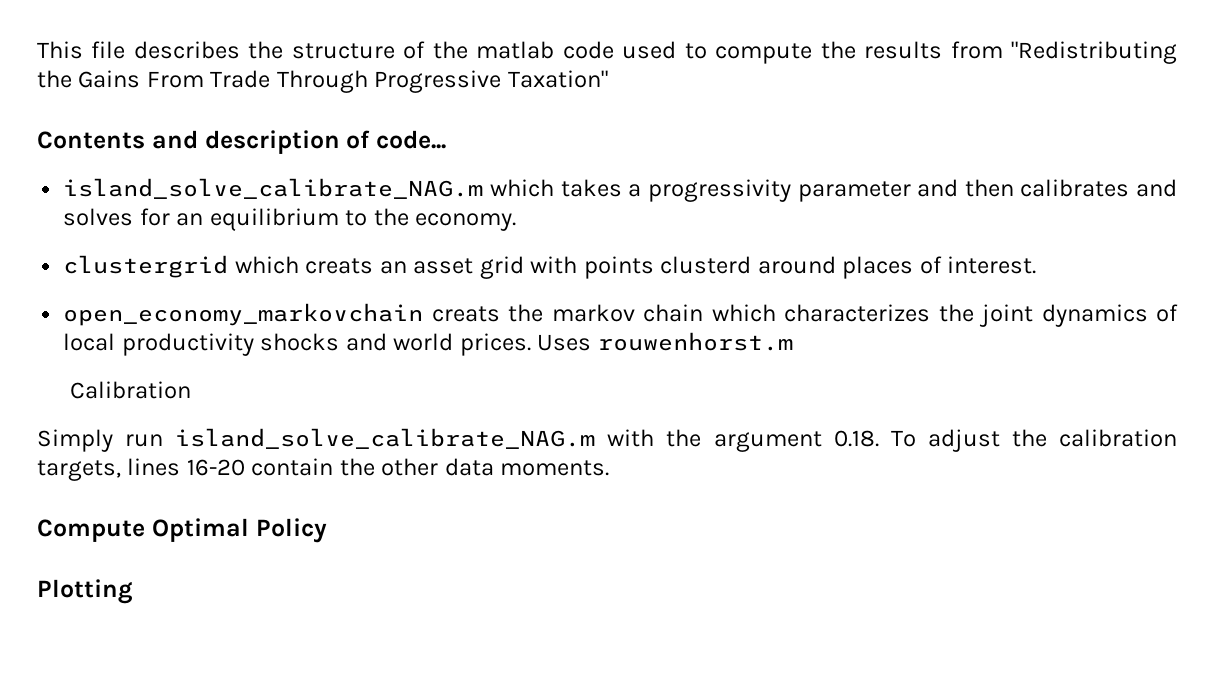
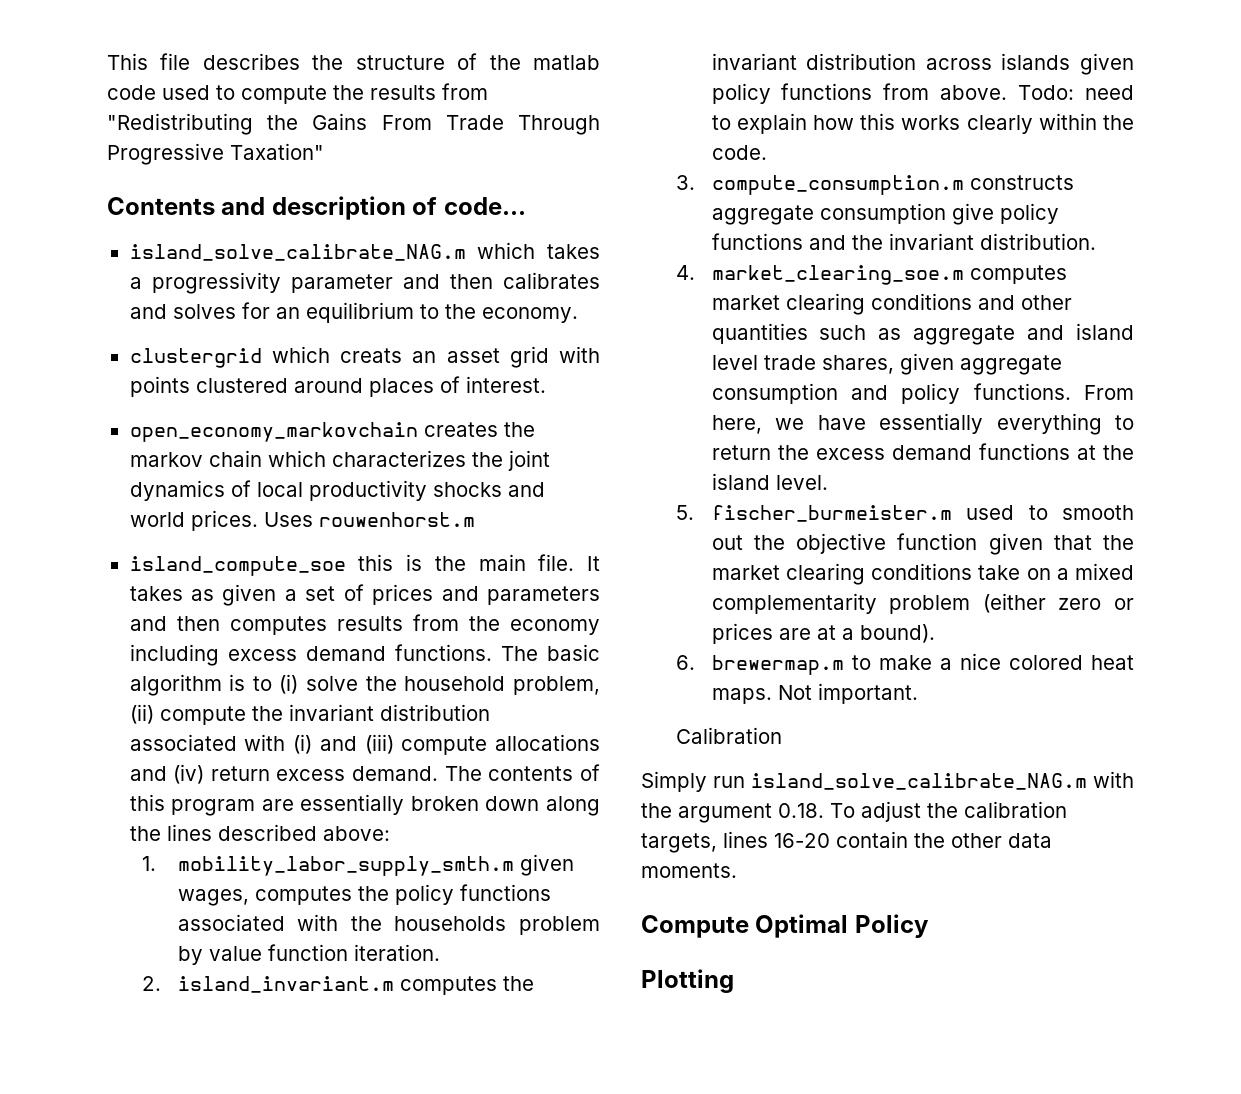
- clustergrid which creats an asset grid with points clusterd around places of interest.
+ clustergrid which creats an asset grid with points clustered around places of interest.
- open_economy_markovchain creats the markov chain which characterizes the joint dynamics of local productivity shocks and world prices.
+ open_economy_markovchain creates the markov chain which characterizes the joint dynamics of local productivity shocks and world prices.
+ island_compute_soe this is the main file. It takes as given a set of prices and parameters and then computes results from the economy including excess demand functions. The basic algorithm is to (i) solve the household problem, (ii) compute the invariant distribution associated with (i) and (iii) compute allocations and (iv) return excess demand. The contents of this program are essentially broken down along the lines described above:
+ 1. mobility_labor_supply_smth.m given wages, computes the policy functions associated with the households problem by value function iteration.
+ 2. island_invariant.m computes the invariant distribution across islands given policy functions from above. Todo: need to explain how this works clearly within the code.
+ 3. compute_consumption.m constructs aggregate consumption give policy functions and the invariant distribution.
+ 4. market_clearing_soe.m computes market clearing conditions and other quantities such as aggregate and island level trade shares, given aggregate consumption and policy functions. From here, we have essentially everything to return the excess demand functions at the island level.
+ 5. fischer_burmeister.m used to smooth out the objective function given that the market clearing conditions take on a mixed complementarity problem (either zero or prices are at a bound).
+ 6. brewermap.m to make a nice colored heat maps. Not important.

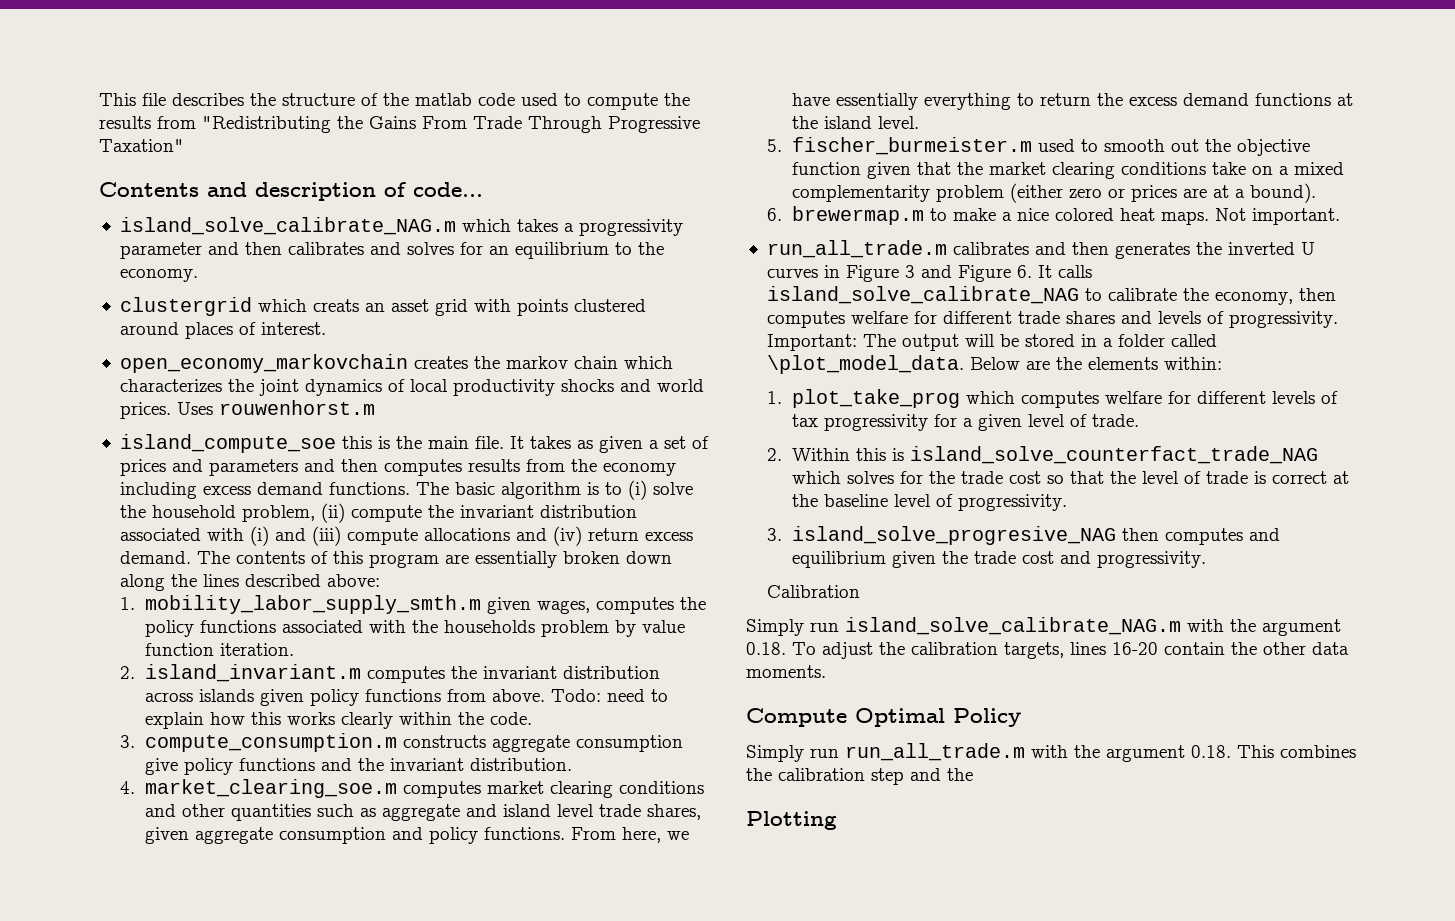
+ run_all_trade.m calibrates and then generates the inverted U curves in Figure 3 and Figure 6. It calls island_solve_calibrate_NAG to calibrate the economy, then computes welfare for different trade shares and levels of progressivity. Important: The output will be stored in a folder called \plot_model_data. Below are the elements within:
+ 1. plot_take_prog which computes welfare for different levels of tax progressivity for a given level of trade.
+ 2. Within this is island_solve_counterfact_trade_NAG which solves for the trade cost so that the level of trade is correct at the baseline level of progressivity.
+ 3. island_solve_progresive_NAG then computes and equilibrium given the trade cost and progressivity.
+ Simply run run_all_trade.m with the argument 0.18. This combines the calibration step and the

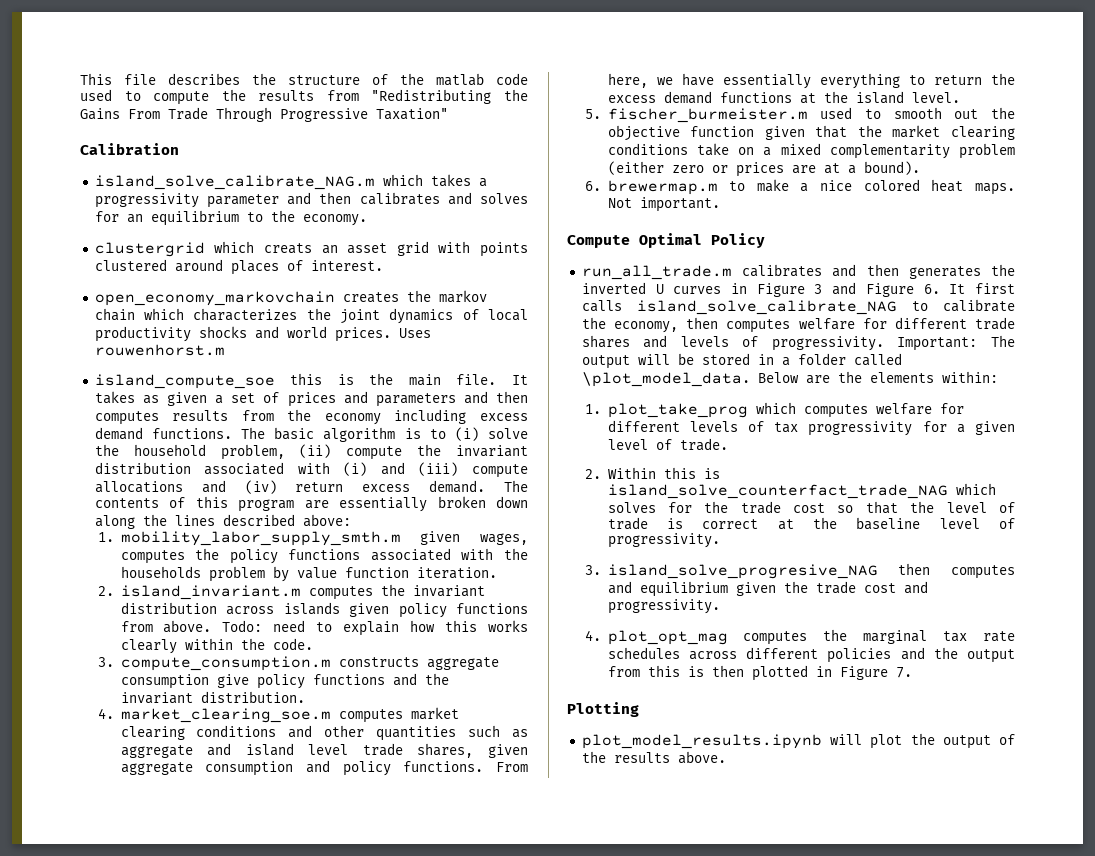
- Contents and description of code...
+ Calibration
+ Compute Optimal Policy
- run_all_trade.m calibrates and then generates the inverted U curves in Figure 3 and Figure 6. It calls island_solve_calibrate_NAG to calibrate the economy, then computes welfare for different trade shares and levels of progressivity.
+ run_all_trade.m calibrates and then generates the inverted U curves in Figure 3 and Figure 6. It first calls island_solve_calibrate_NAG to calibrate the economy, then computes welfare for different trade shares and levels of progressivity.
- Calibration
- Simply run island_solve_calibrate_NAG.m with the argument 0.18. To adjust the calibration targets, lines 16-20 contain the other data moments.
- Compute Optimal Policy
- Simply run run_all_trade.m with the argument 0.18. This combines the calibration step and the
+ 4. plot_opt_mag computes the marginal tax rate schedules across different policies and the output from this is then plotted in Figure 7.
  Plotting
+ plot_model_results.ipynb will plot the output of the results above.

